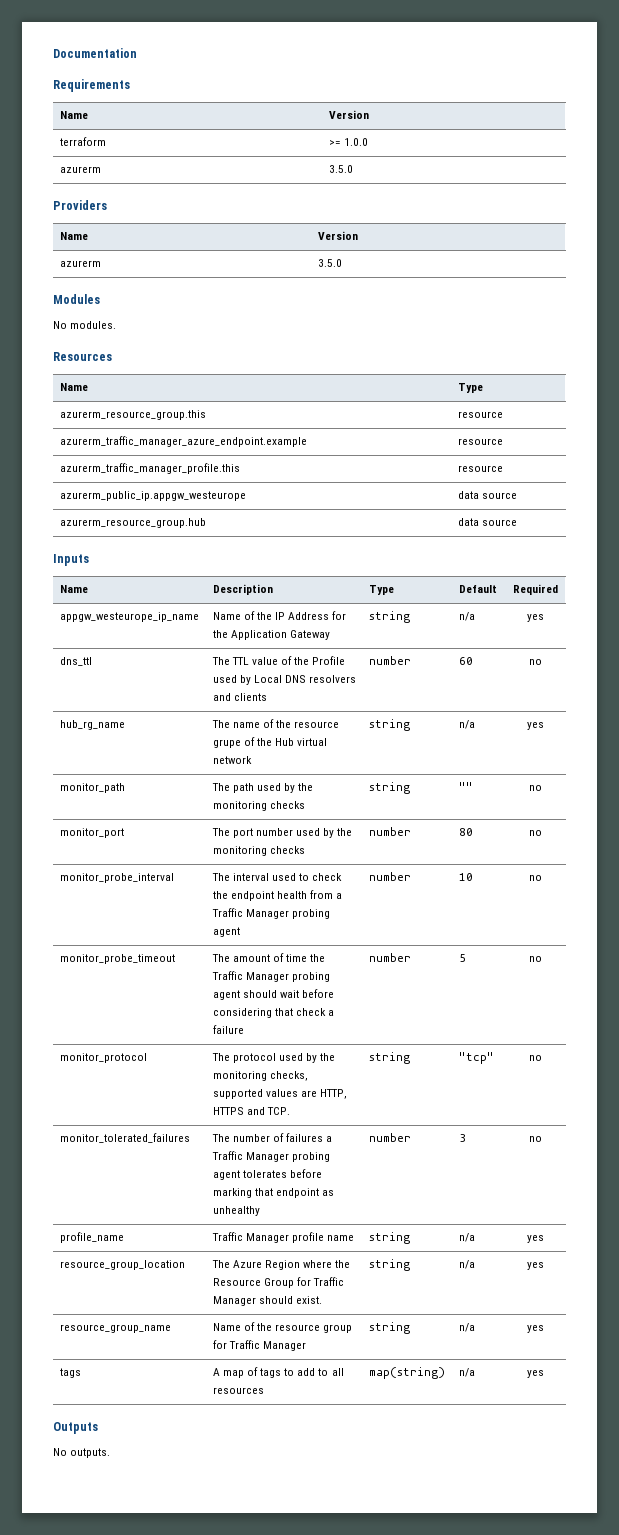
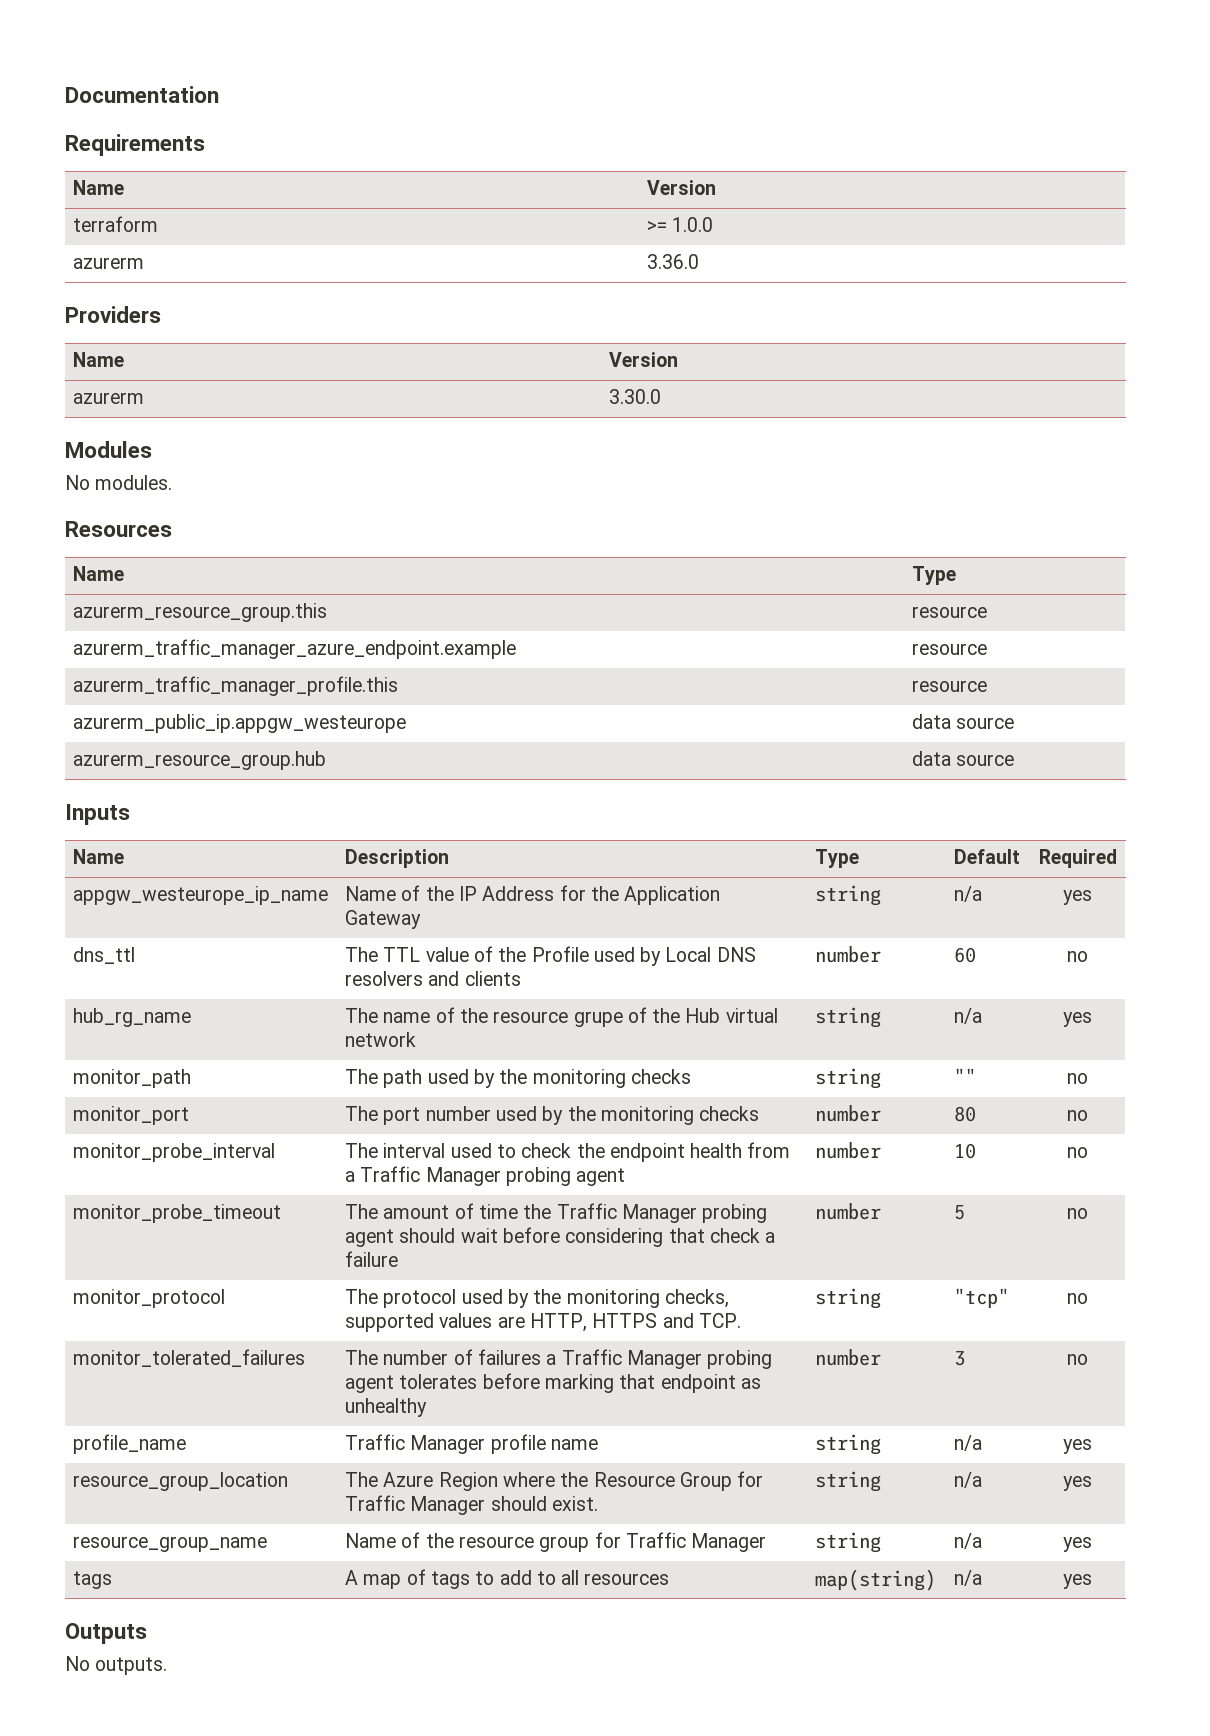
  terraform | >= 1.0.0
- azurerm | 3.5.0
+ azurerm | 3.36.0
  Providers
  Name | Version
- azurerm | 3.5.0
+ azurerm | 3.30.0

